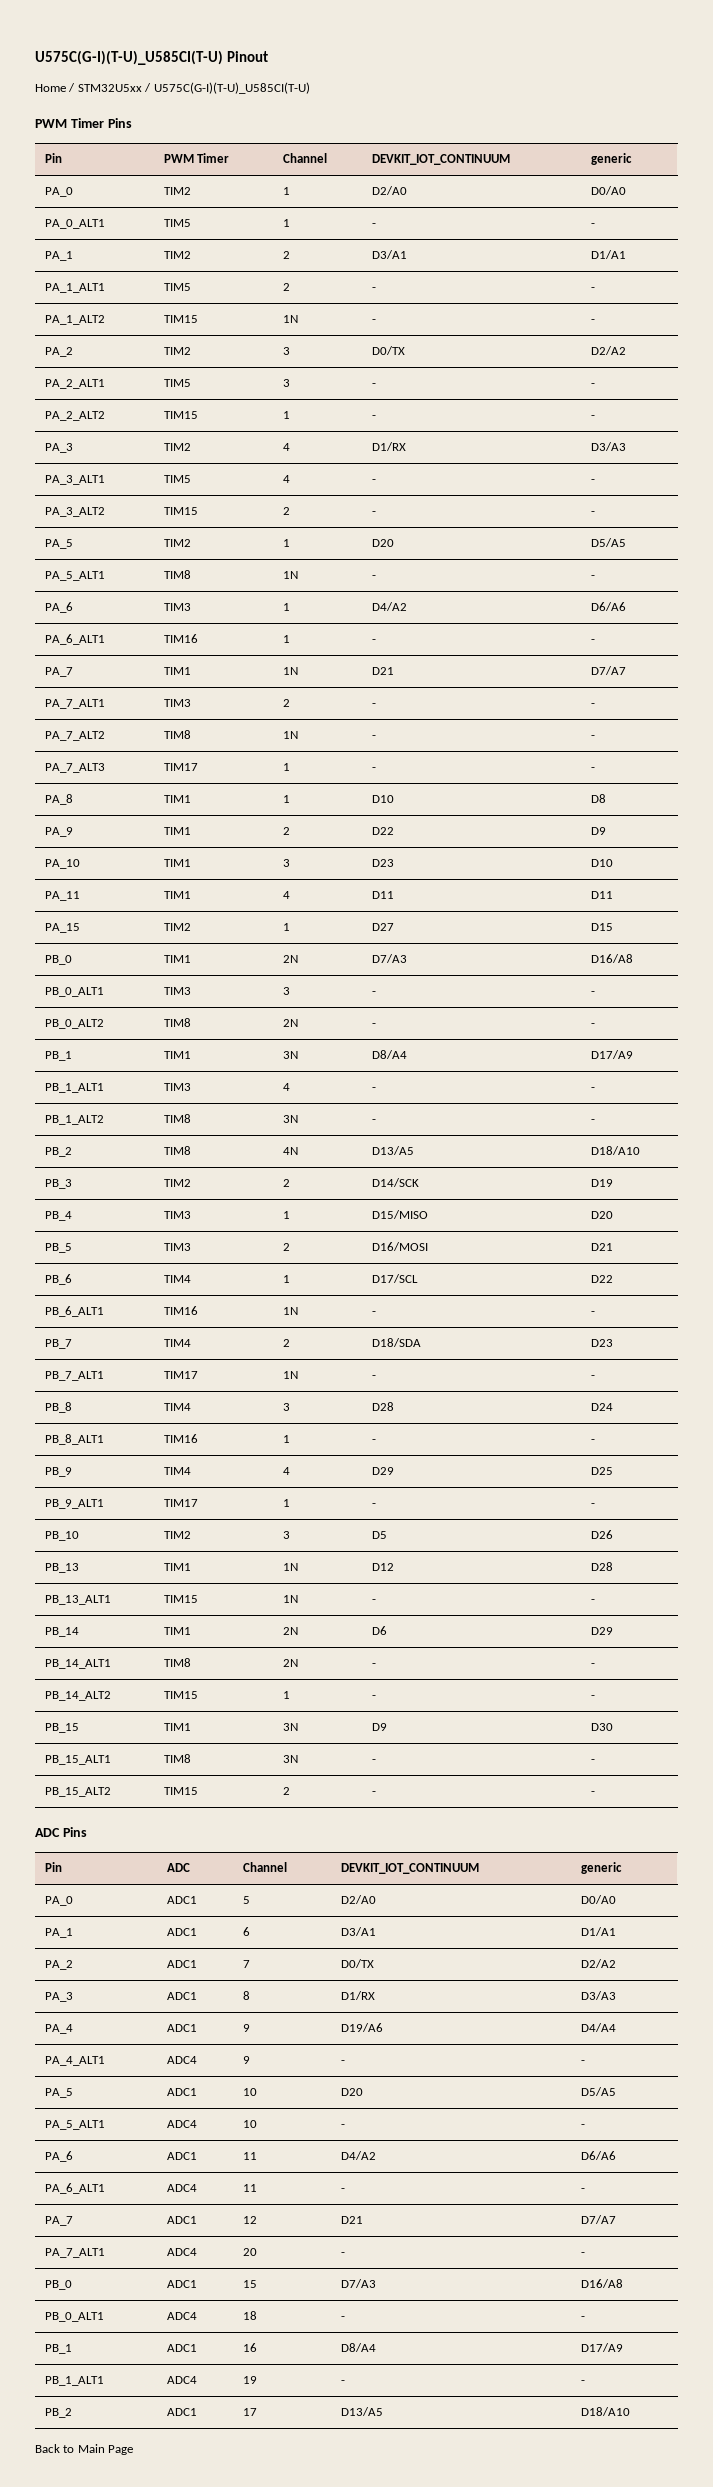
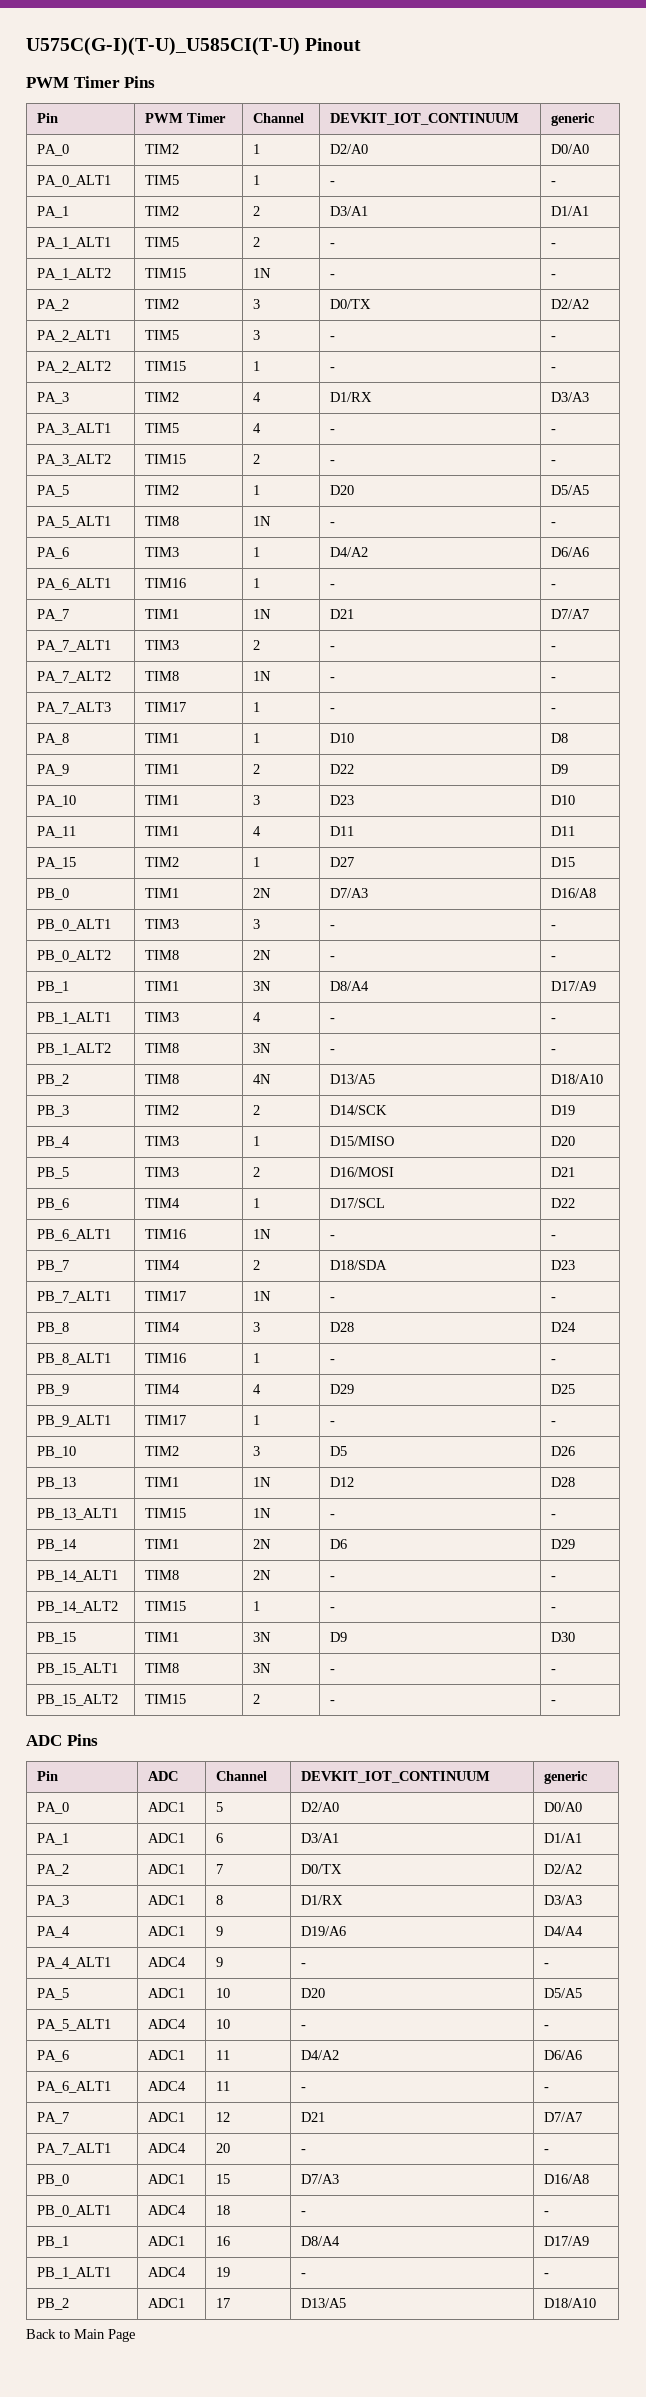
- Home / STM32U5xx / U575C(G-I)(T-U)_U585CI(T-U)

